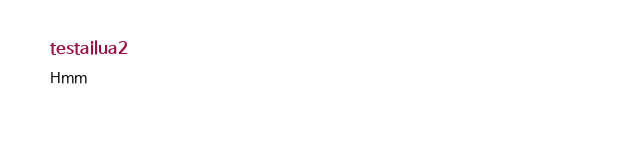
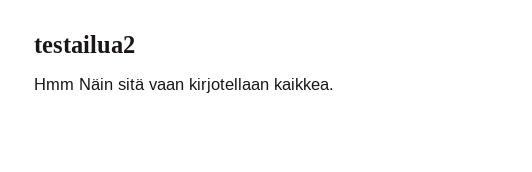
- Hmm
+ Hmm Näin sitä vaan kirjotellaan kaikkea.

